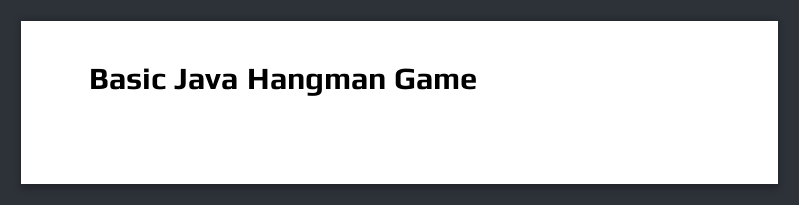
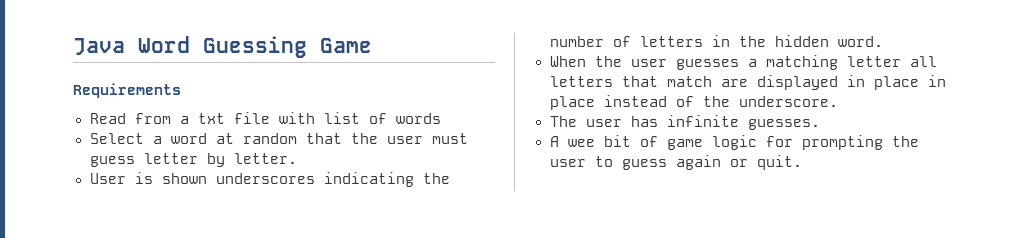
- Basic Java Hangman Game
+ Java Word Guessing Game
+ Requirements
+ Read from a txt file with list of words
+ Select a word at random that the user must guess letter by letter.
+ User is shown underscores indicating the number of letters in the hidden word.
+ When the user guesses a matching letter all letters that match are displayed in place in place instead of the underscore.
+ The user has infinite guesses.
+ A wee bit of game logic for prompting the user to guess again or quit.

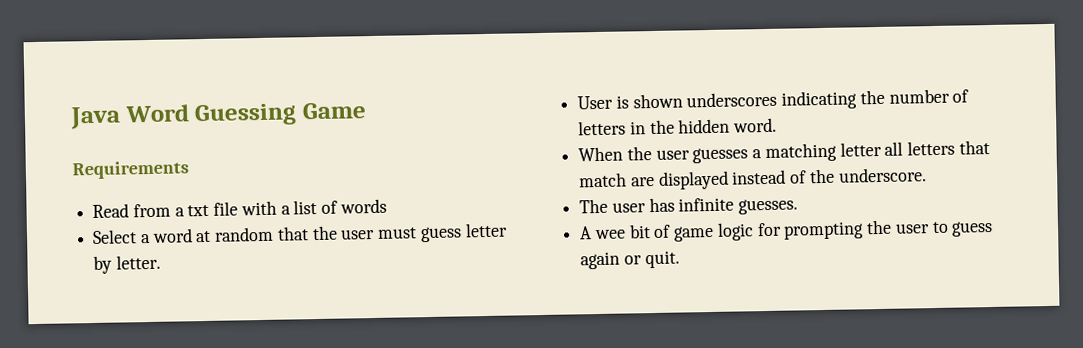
- Read from a txt file with list of words
+ Read from a txt file with a list of words
- When the user guesses a matching letter all letters that match are displayed in place in place instead of the underscore.
+ When the user guesses a matching letter all letters that match are displayed instead of the underscore.

